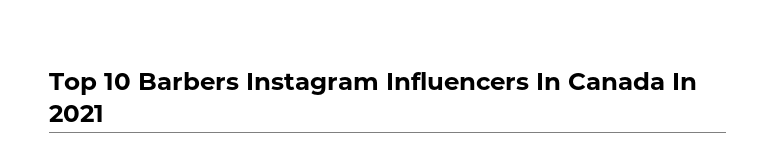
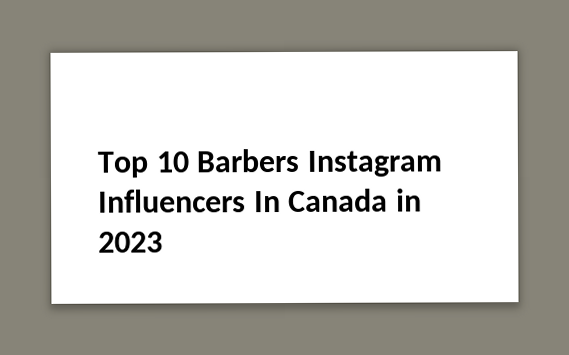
- Top 10 Barbers Instagram Influencers In Canada In 2021
+ Top 10 Barbers Instagram Influencers In Canada in 2023

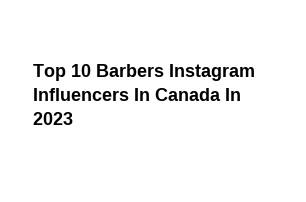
- Top 10 Barbers Instagram Influencers In Canada in 2023
+ Top 10 Barbers Instagram Influencers In Canada In 2023

